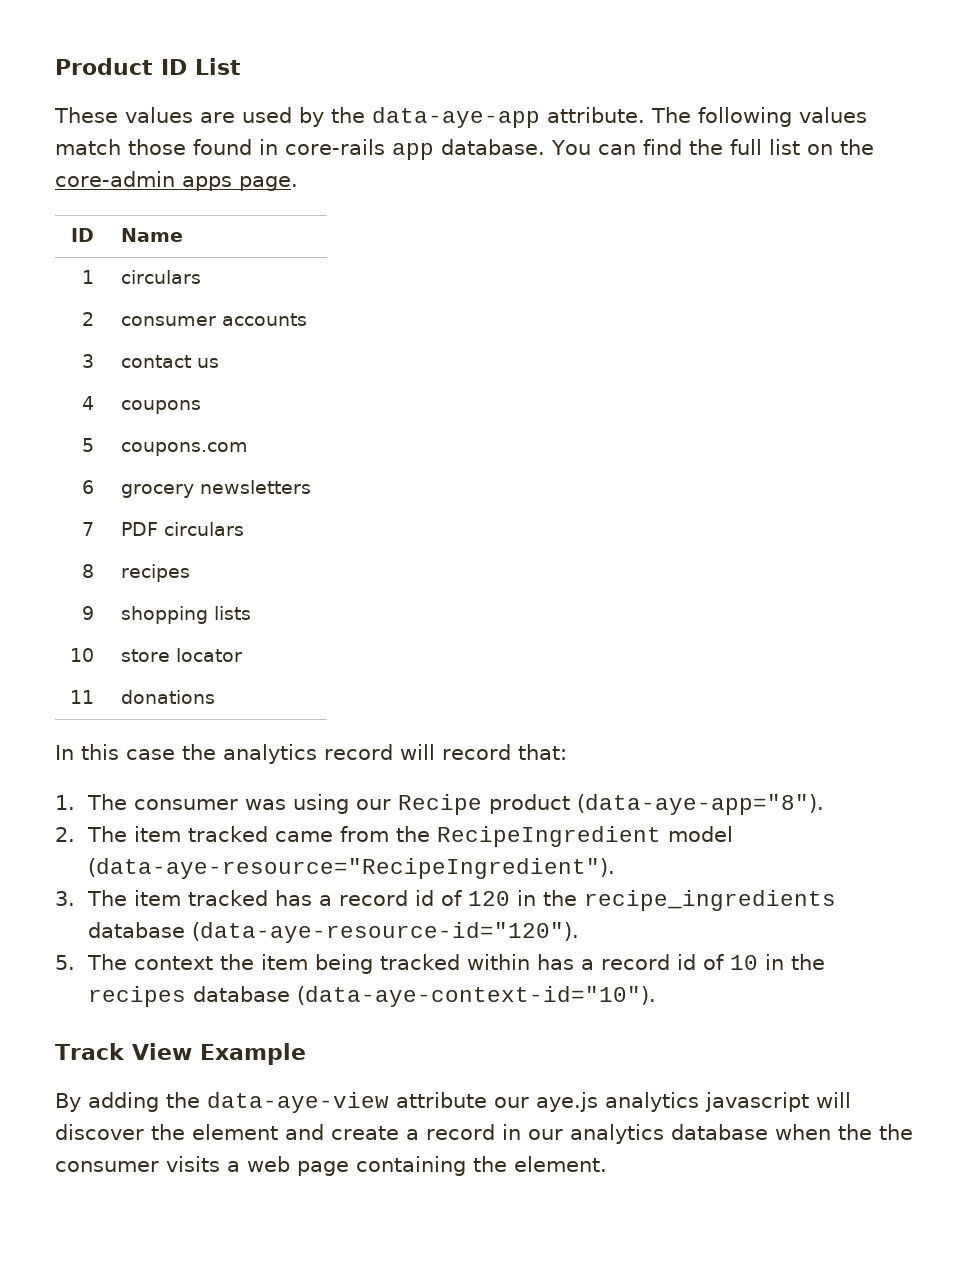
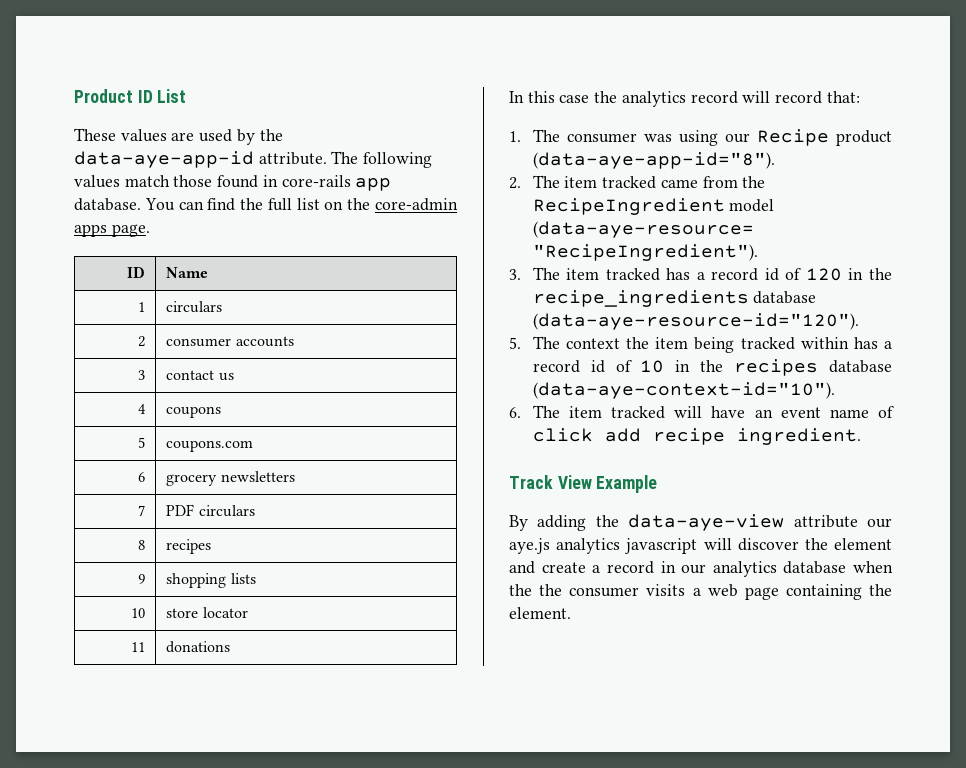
- These values are used by the data-aye-app attribute.
+ These values are used by the data-aye-app-id attribute.
- 1. The consumer was using our Recipe product (data-aye-app="8").
+ 1. The consumer was using our Recipe product (data-aye-app-id="8").
+ 6. The item tracked will have an event name of click add recipe ingredient.

